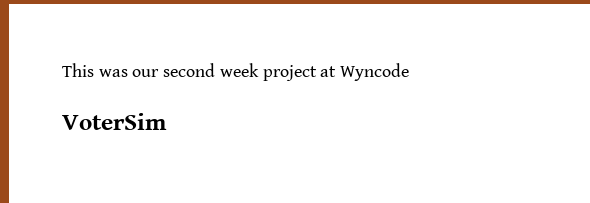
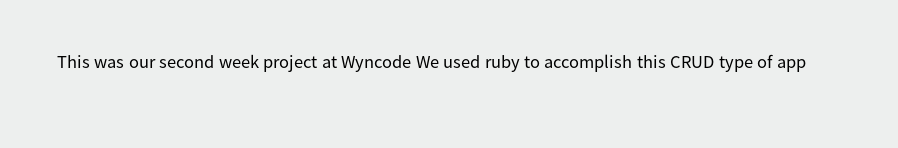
- This was our second week project at Wyncode
- VoterSim
+ This was our second week project at Wyncode We used ruby to accomplish this CRUD type of app

